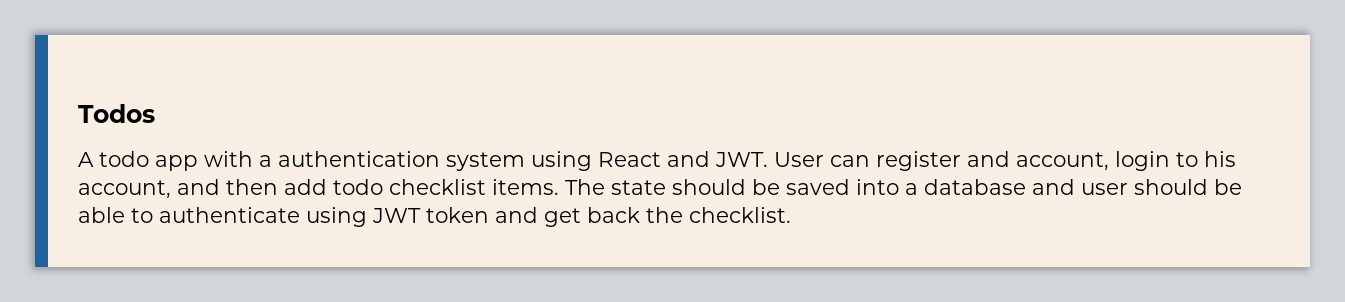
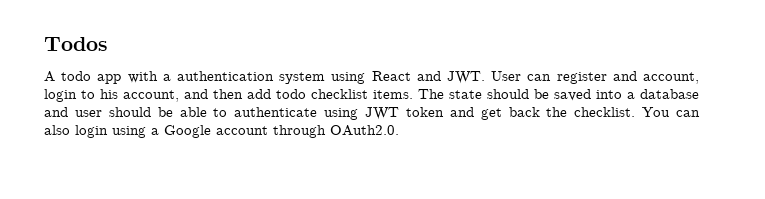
+ You can also login using a Google account through OAuth2.0.

